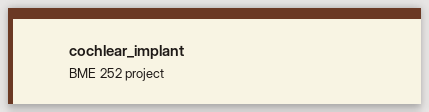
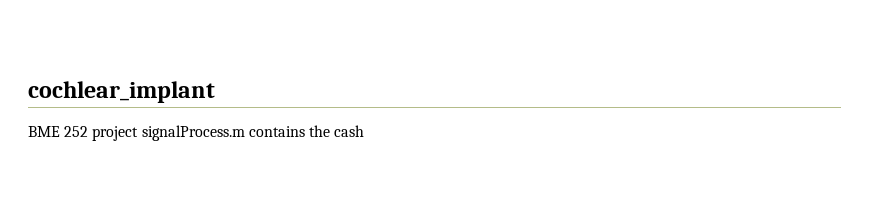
- BME 252 project
+ BME 252 project signalProcess.m contains the cash

